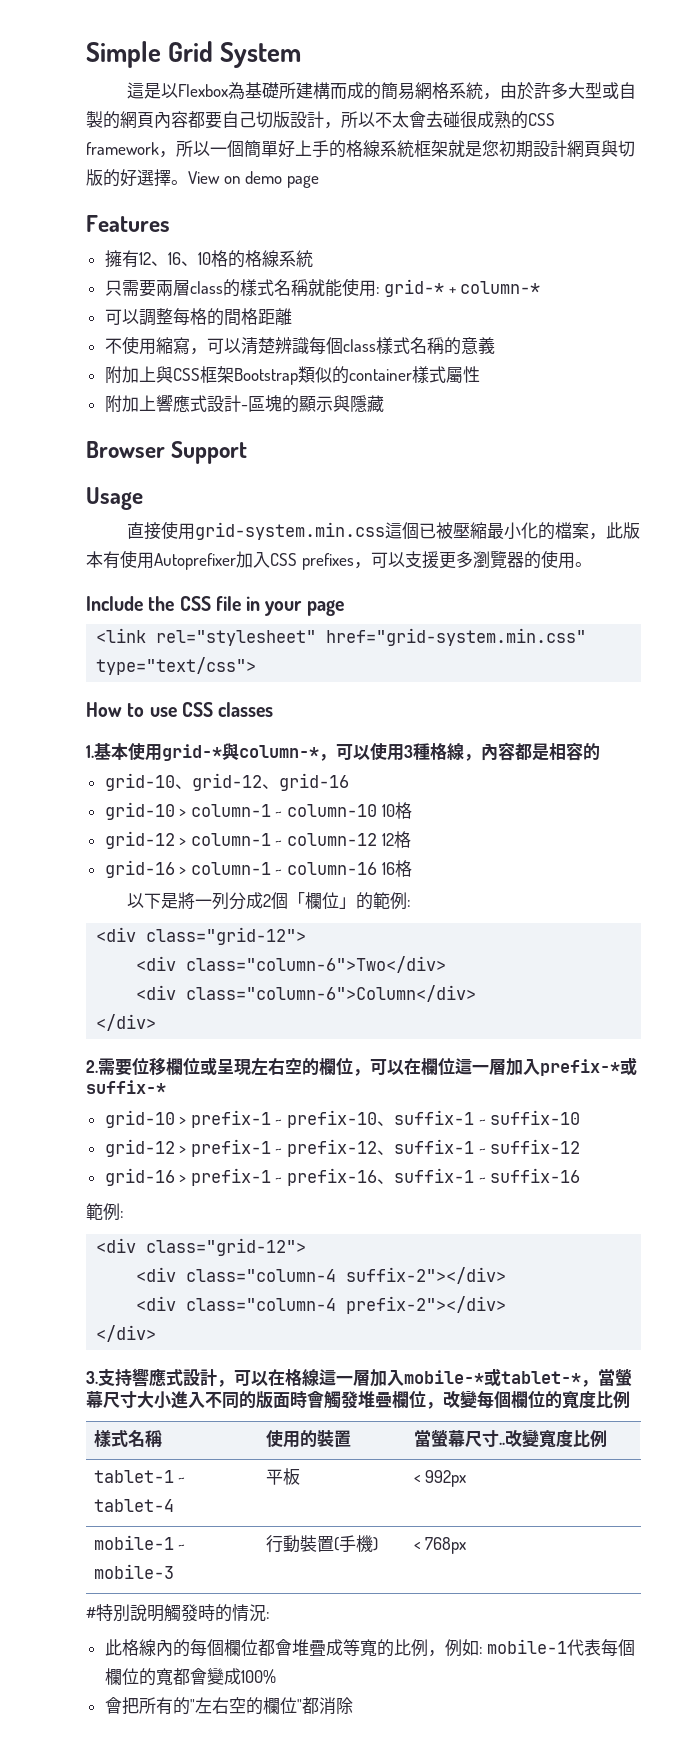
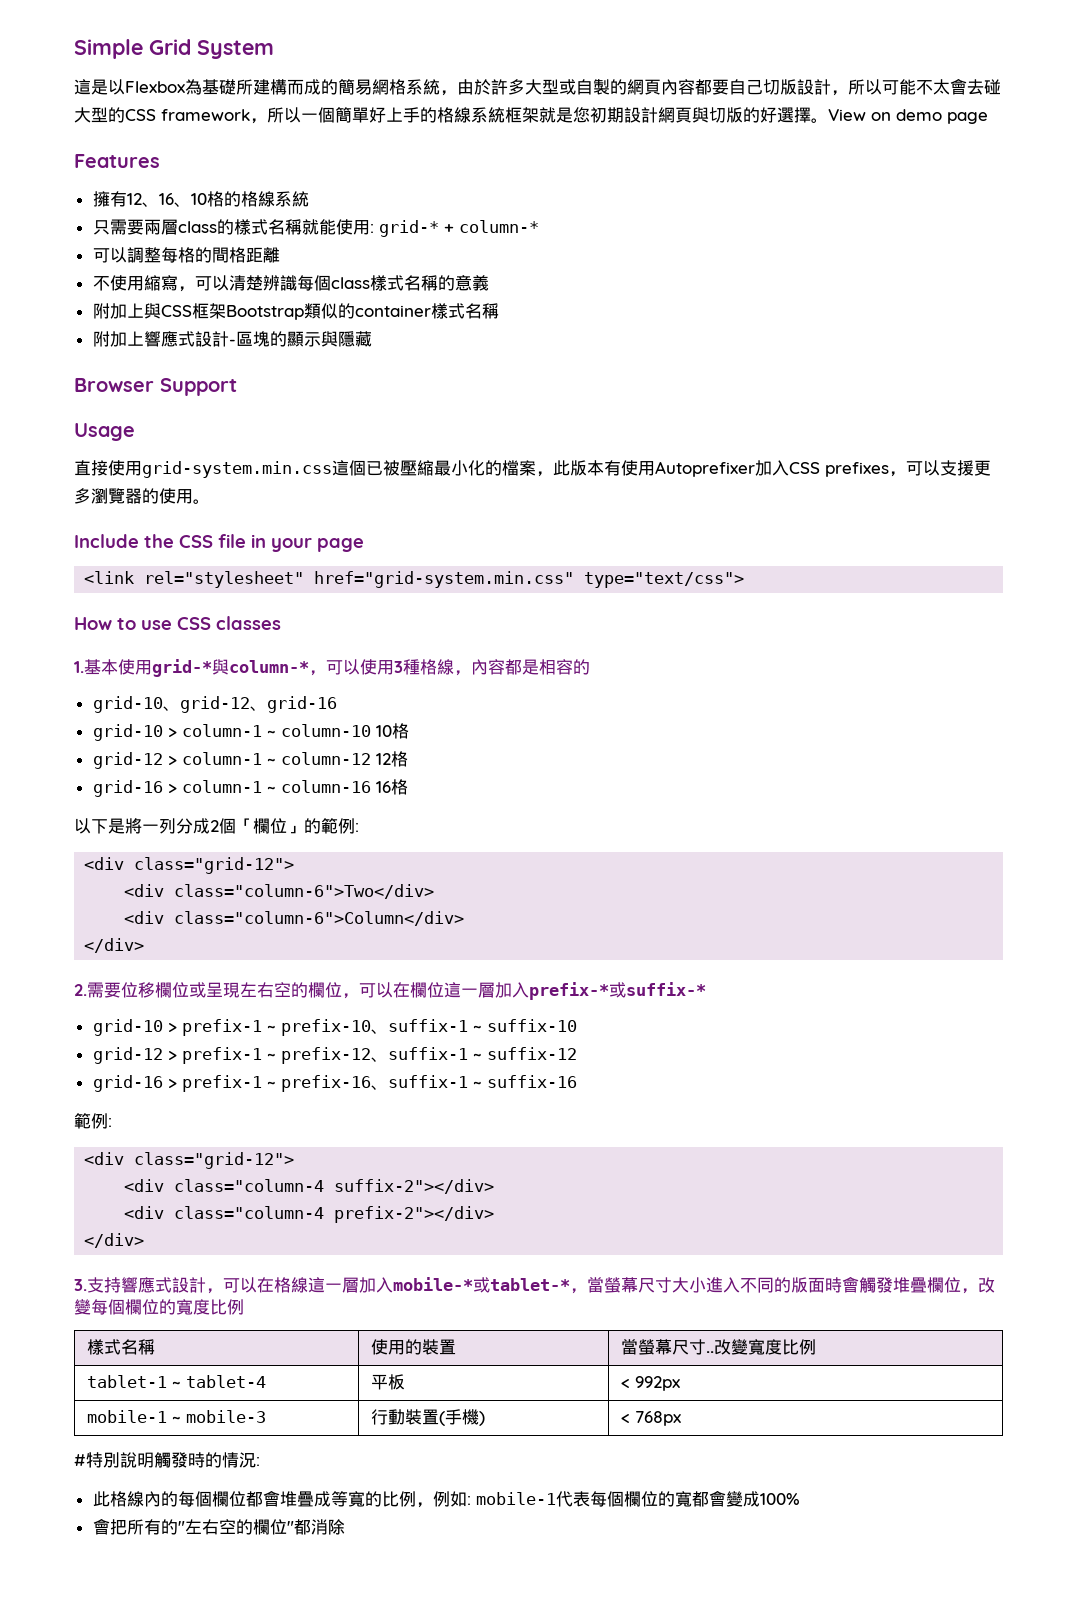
- 這是以Flexbox為基礎所建構而成的簡易網格系統，由於許多大型或自製的網頁內容都要自己切版設計，所以不太會去碰很成熟的CSS framework，所以一個簡單好上手的格線系統框架就是您初期設計網頁與切版的好選擇。
+ 這是以Flexbox為基礎所建構而成的簡易網格系統，由於許多大型或自製的網頁內容都要自己切版設計，所以可能不太會去碰大型的CSS framework，所以一個簡單好上手的格線系統框架就是您初期設計網頁與切版的好選擇。
- 附加上與CSS框架Bootstrap類似的container樣式屬性
+ 附加上與CSS框架Bootstrap類似的container樣式名稱

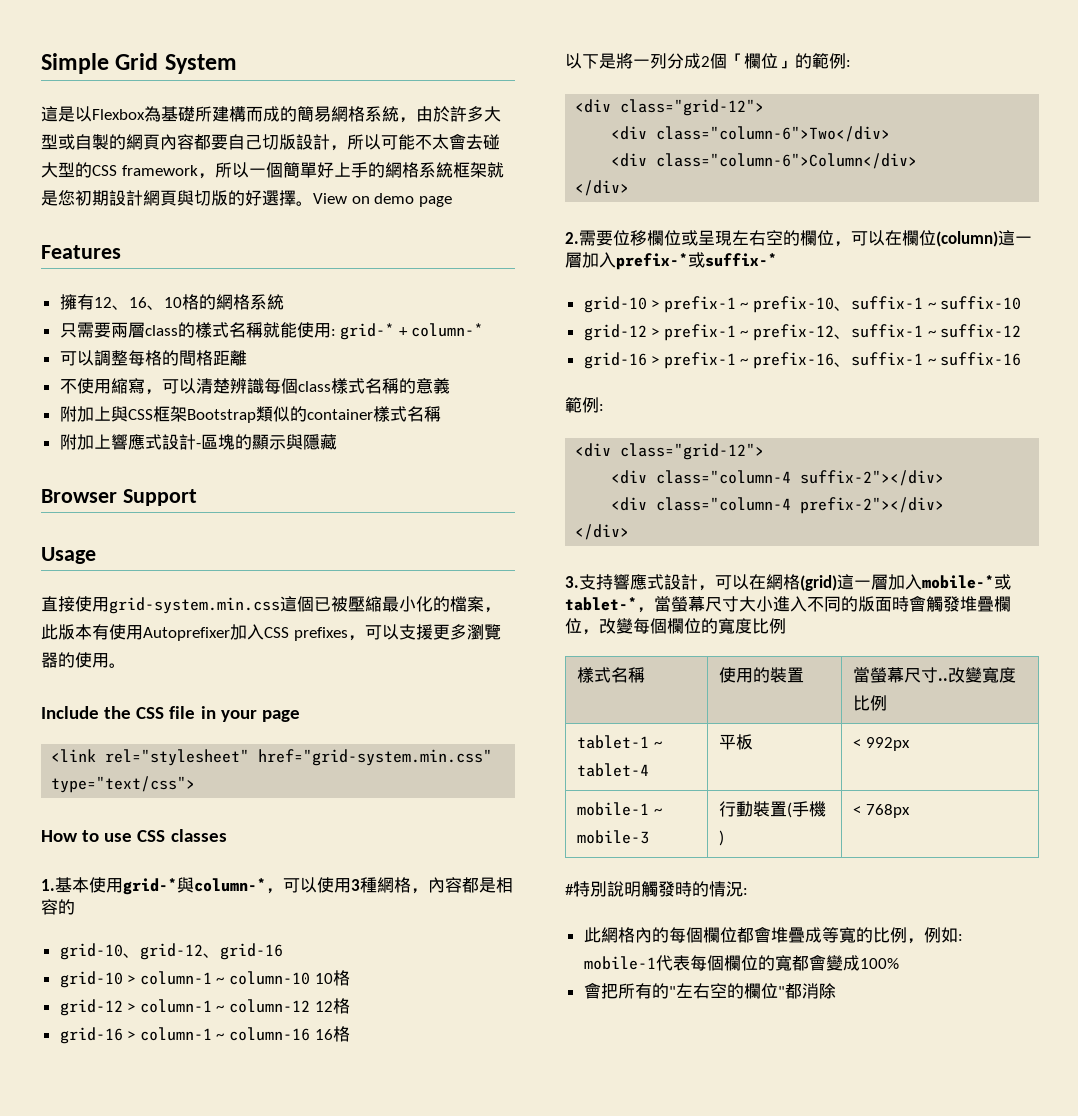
- 這是以Flexbox為基礎所建構而成的簡易網格系統，由於許多大型或自製的網頁內容都要自己切版設計，所以可能不太會去碰大型的CSS framework，所以一個簡單好上手的格線系統框架就是您初期設計網頁與切版的好選擇。
+ 這是以Flexbox為基礎所建構而成的簡易網格系統，由於許多大型或自製的網頁內容都要自己切版設計，所以可能不太會去碰大型的CSS framework，所以一個簡單好上手的網格系統框架就是您初期設計網頁與切版的好選擇。
- 擁有12、16、10格的格線系統
+ 擁有12、16、10格的網格系統
- 1.基本使用grid-*與column-*，可以使用3種格線，內容都是相容的
+ 1.基本使用grid-*與column-*，可以使用3種網格，內容都是相容的
- 2.需要位移欄位或呈現左右空的欄位，可以在欄位這一層加入prefix-*或suffix-*
+ 2.需要位移欄位或呈現左右空的欄位，可以在欄位(column)這一層加入prefix-*或suffix-*
- 3.支持響應式設計，可以在格線這一層加入mobile-*或tablet-*，當螢幕尺寸大小進入不同的版面時會觸發堆疊欄位，改變每個欄位的寬度比例
+ 3.支持響應式設計，可以在網格(grid)這一層加入mobile-*或tablet-*，當螢幕尺寸大小進入不同的版面時會觸發堆疊欄位，改變每個欄位的寬度比例
- 此格線內的每個欄位都會堆疊成等寬的比例，例如: mobile-1代表每個欄位的寬都會變成100%
+ 此網格內的每個欄位都會堆疊成等寬的比例，例如: mobile-1代表每個欄位的寬都會變成100%

